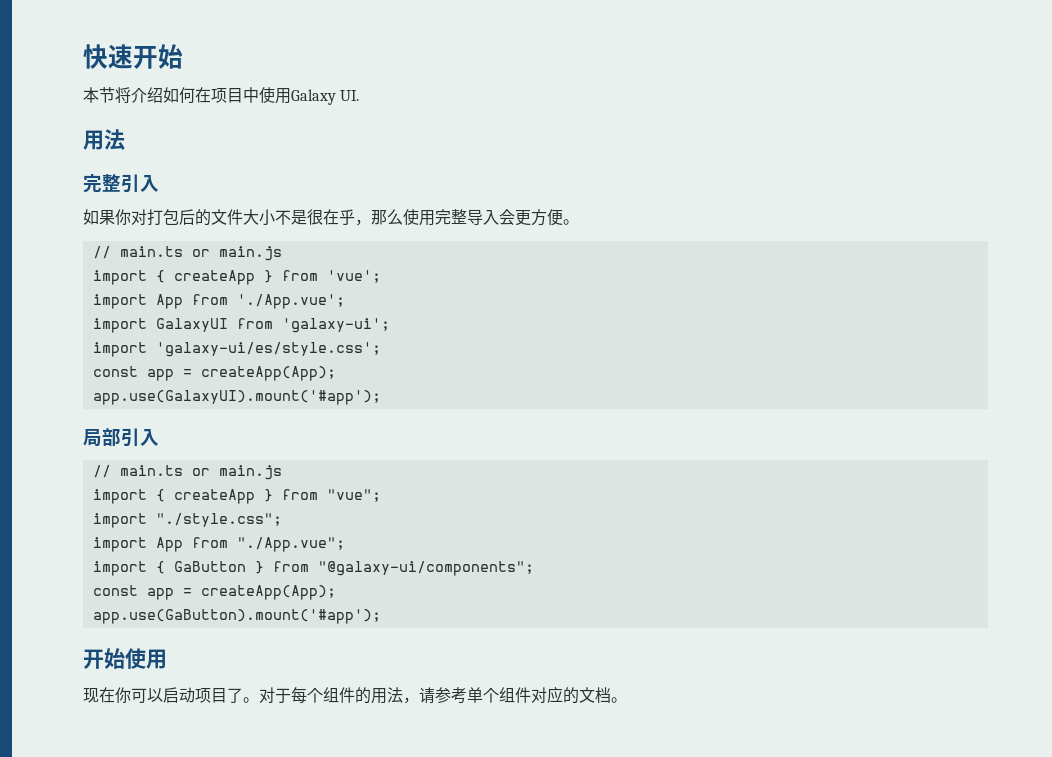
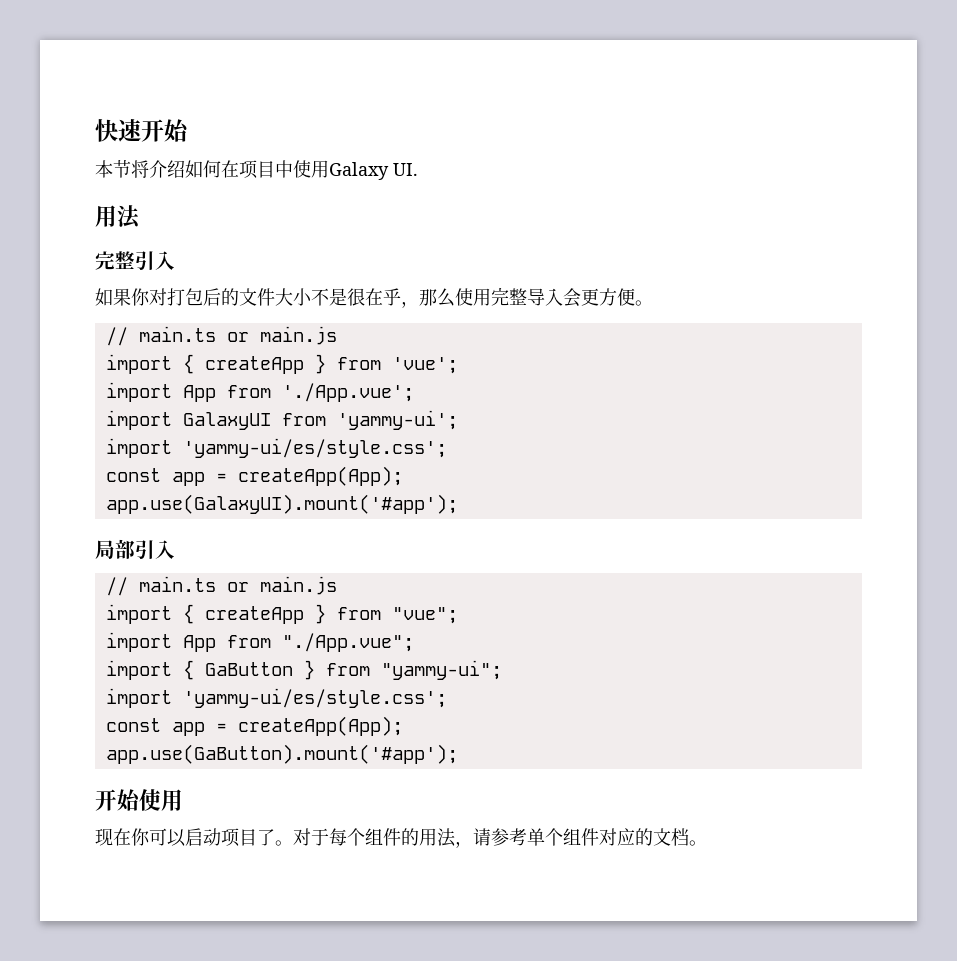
- import GalaxyUI from 'galaxy-ui';
- import 'galaxy-ui/es/style.css';
+ import GalaxyUI from 'yammy-ui';
+ import 'yammy-ui/es/style.css';
- import "./style.css";
- import { GaButton } from "@galaxy-ui/components";
+ import { GaButton } from "yammy-ui";
+ import 'yammy-ui/es/style.css';

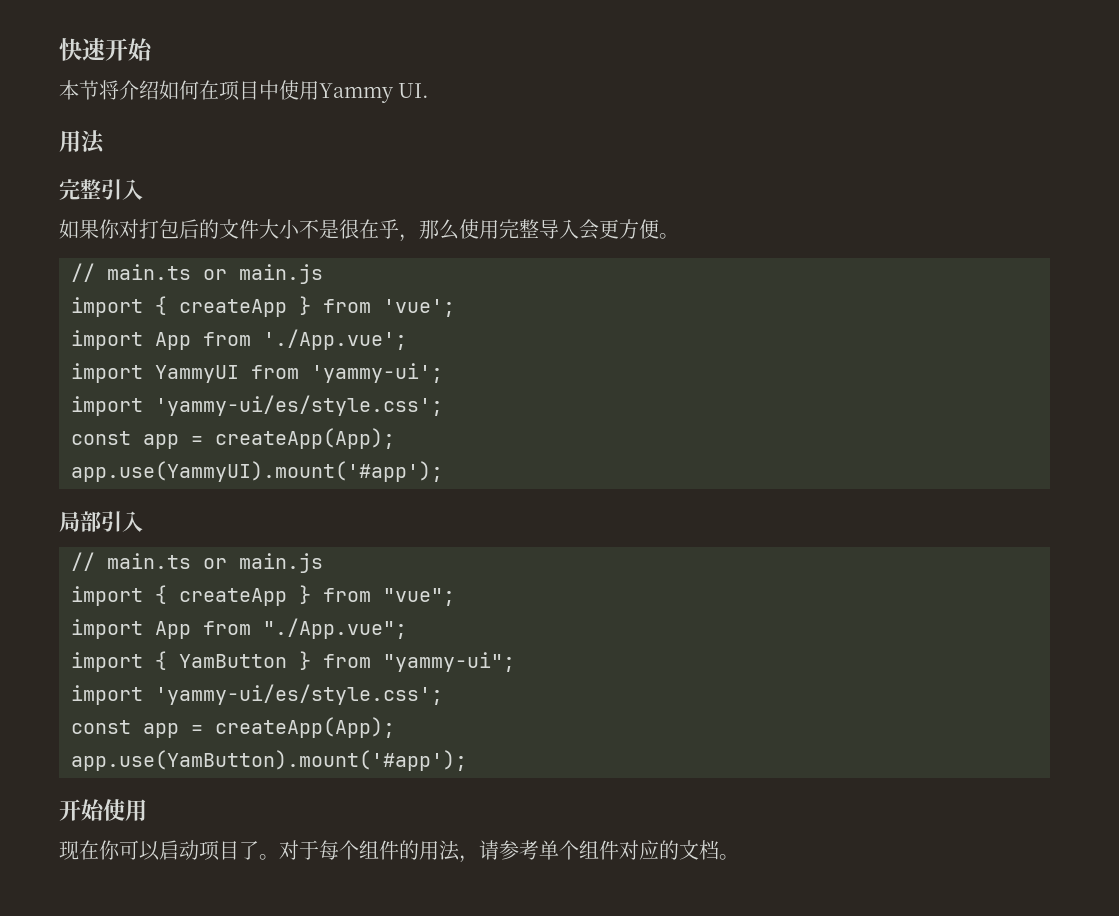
- 本节将介绍如何在项目中使用Galaxy UI.
+ 本节将介绍如何在项目中使用Yammy UI.
- import GalaxyUI from 'yammy-ui';
+ import YammyUI from 'yammy-ui';
- app.use(GalaxyUI).mount('#app');
+ app.use(YammyUI).mount('#app');
- import { GaButton } from "yammy-ui";
+ import { YamButton } from "yammy-ui";
- app.use(GaButton).mount('#app');
+ app.use(YamButton).mount('#app');

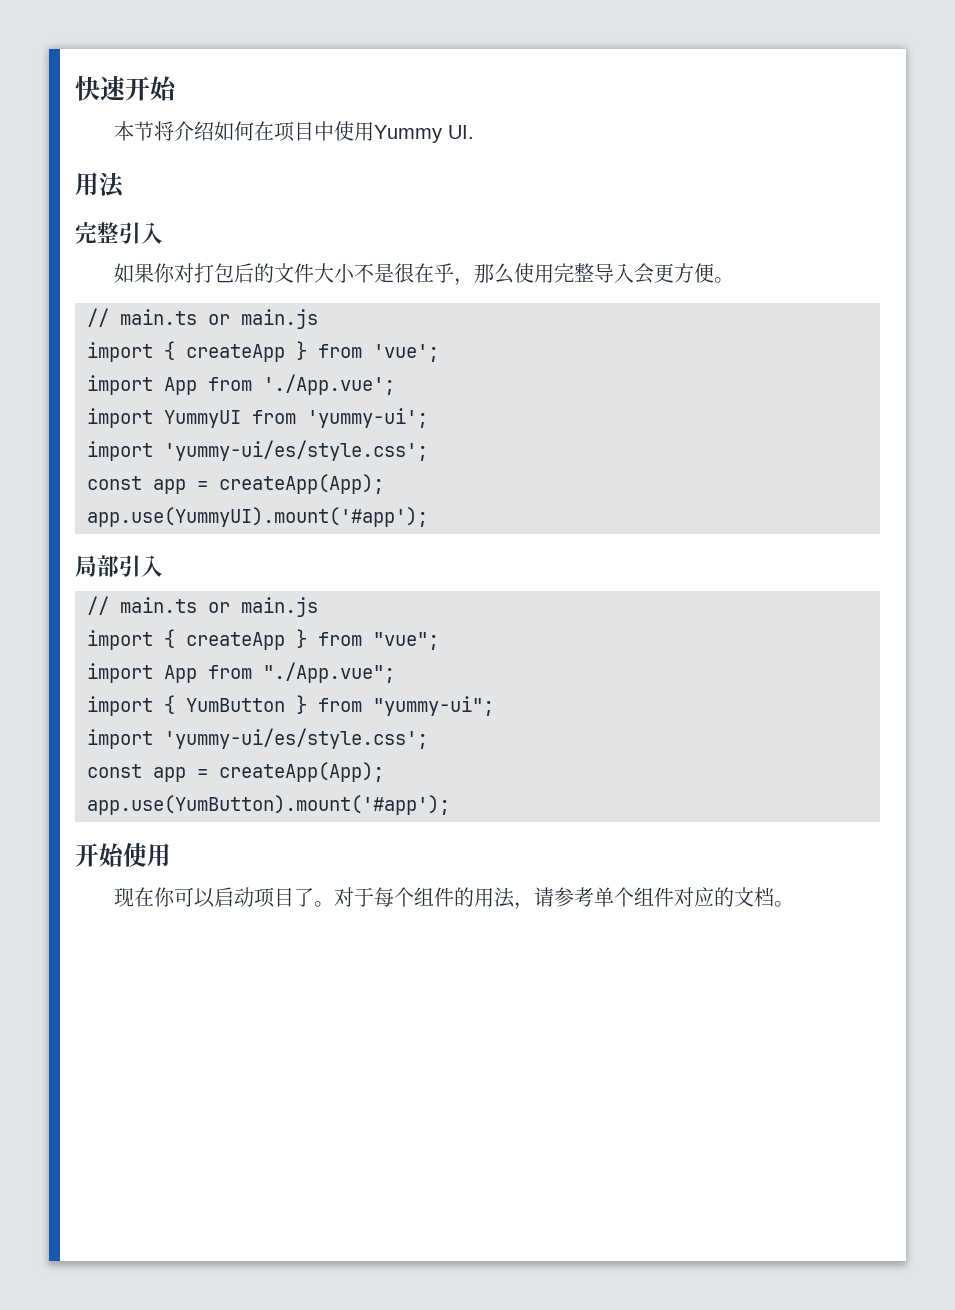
- 本节将介绍如何在项目中使用Yammy UI.
+ 本节将介绍如何在项目中使用Yummy UI.
- import YammyUI from 'yammy-ui';
- import 'yammy-ui/es/style.css';
+ import YummyUI from 'yummy-ui';
+ import 'yummy-ui/es/style.css';
  const app = createApp(App);
- app.use(YammyUI).mount('#app');
+ app.use(YummyUI).mount('#app');
- import { YamButton } from "yammy-ui";
- import 'yammy-ui/es/style.css';
+ import { YumButton } from "yummy-ui";
+ import 'yummy-ui/es/style.css';
  const app = createApp(App);
- app.use(YamButton).mount('#app');
+ app.use(YumButton).mount('#app');

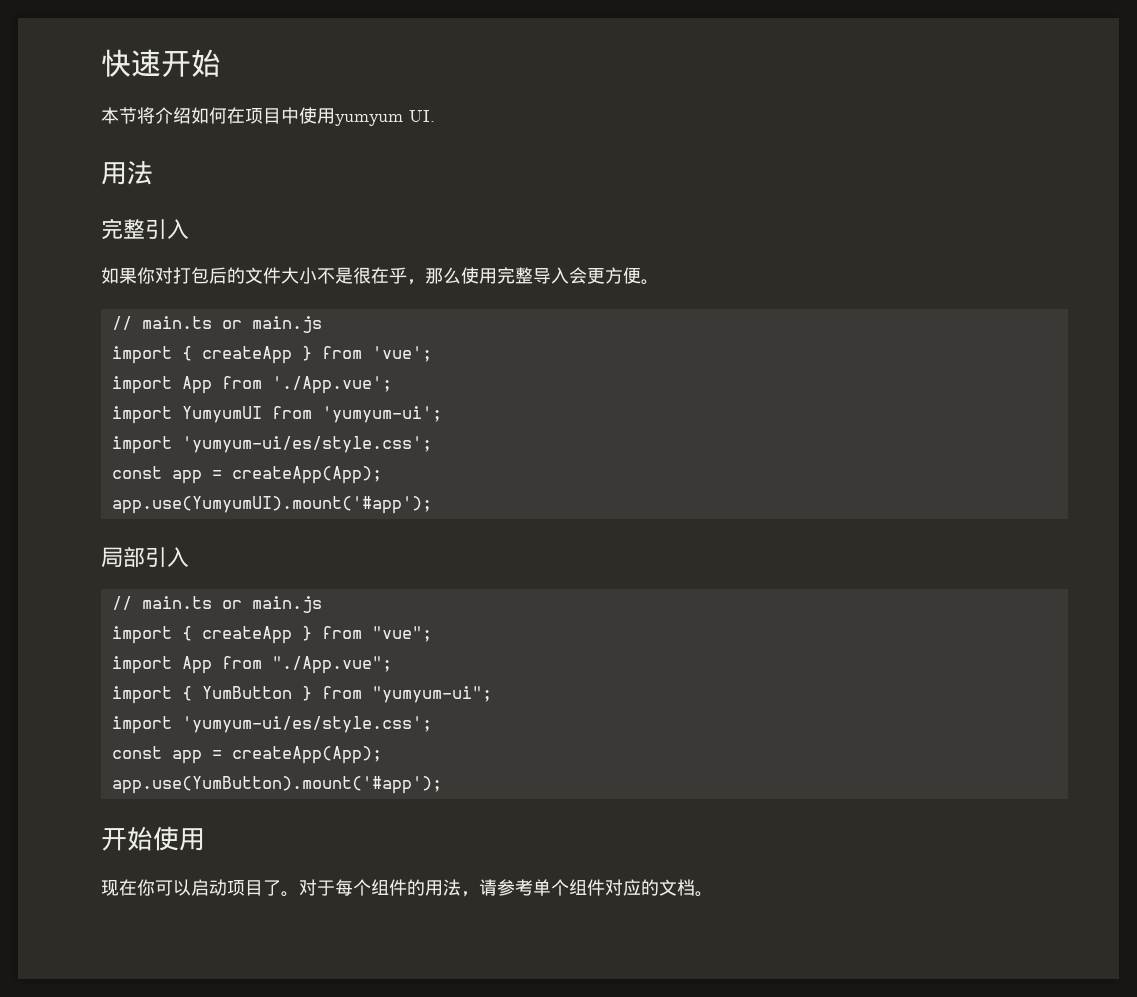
- 本节将介绍如何在项目中使用Yummy UI.
+ 本节将介绍如何在项目中使用yumyum UI.
- import YummyUI from 'yummy-ui';
- import 'yummy-ui/es/style.css';
+ import YumyumUI from 'yumyum-ui';
+ import 'yumyum-ui/es/style.css';
  const app = createApp(App);
- app.use(YummyUI).mount('#app');
+ app.use(YumyumUI).mount('#app');
- import { YumButton } from "yummy-ui";
- import 'yummy-ui/es/style.css';
+ import { YumButton } from "yumyum-ui";
+ import 'yumyum-ui/es/style.css';

